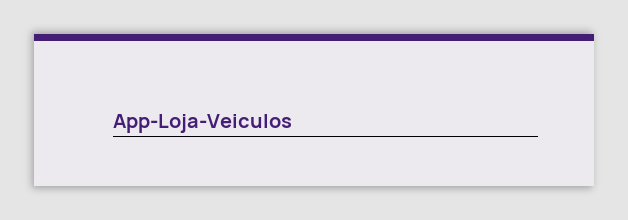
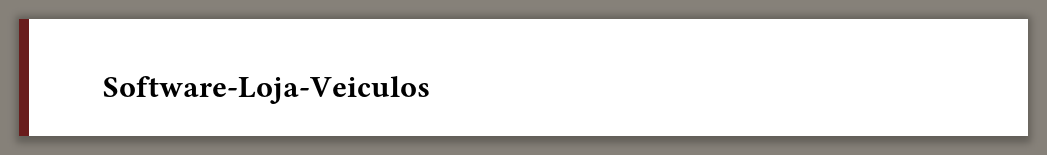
- App-Loja-Veiculos
+ Software-Loja-Veiculos

